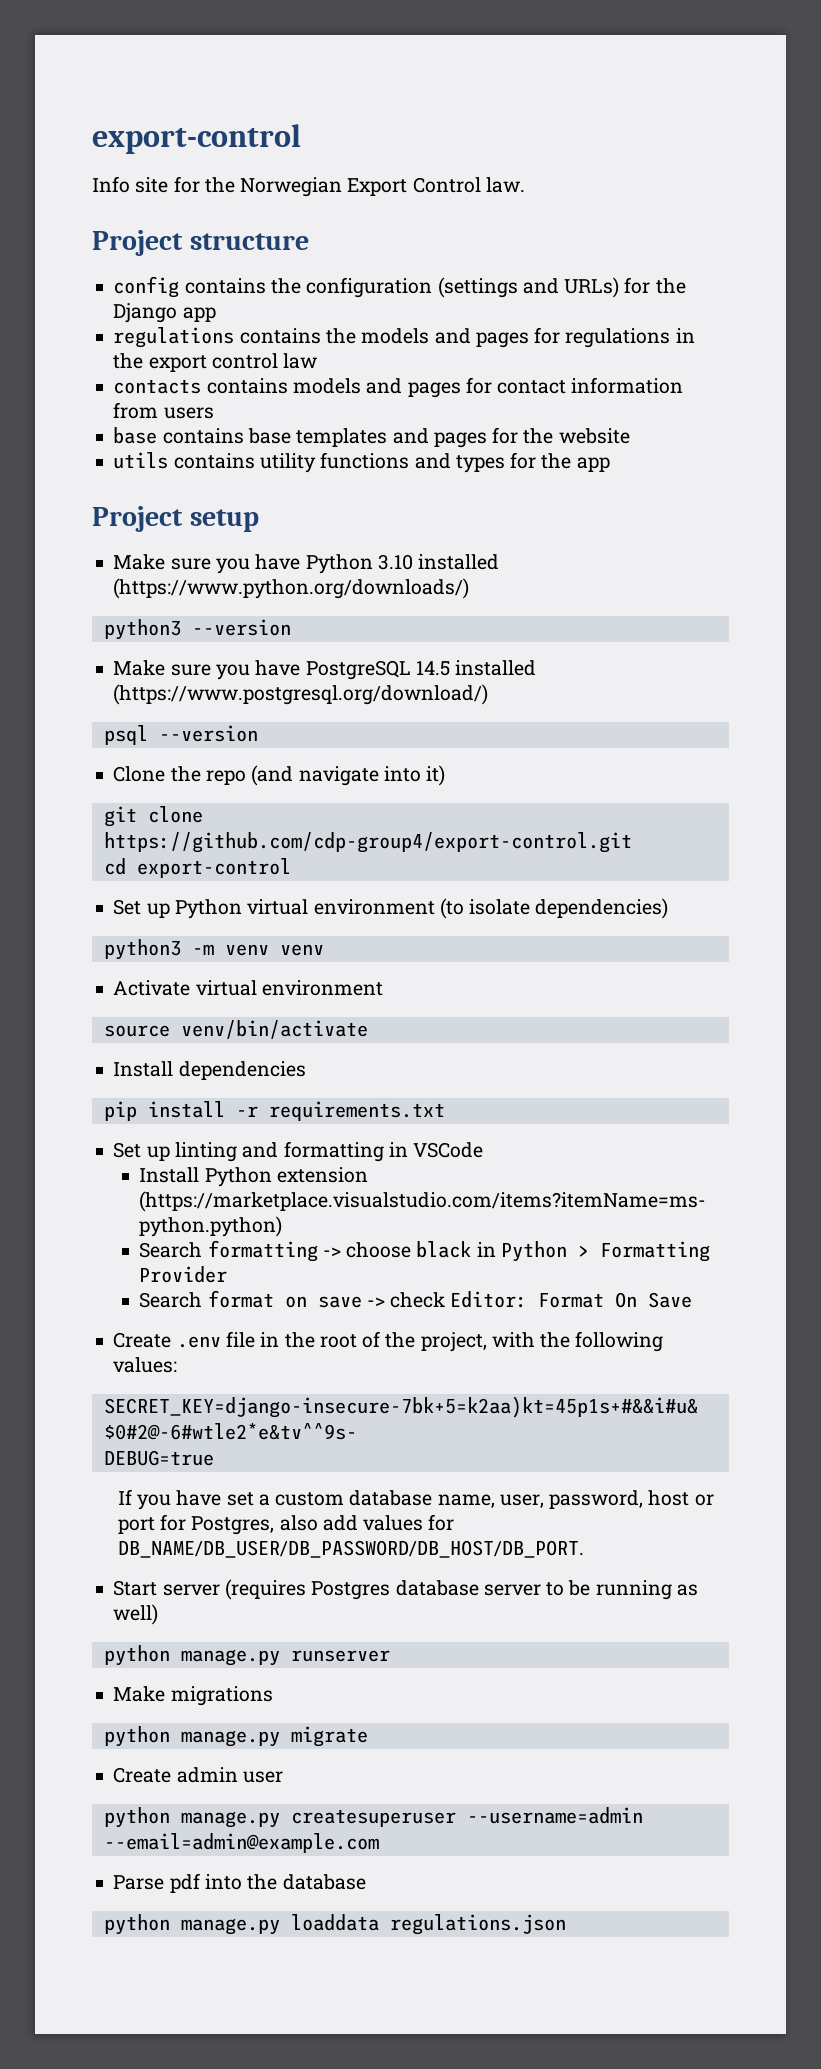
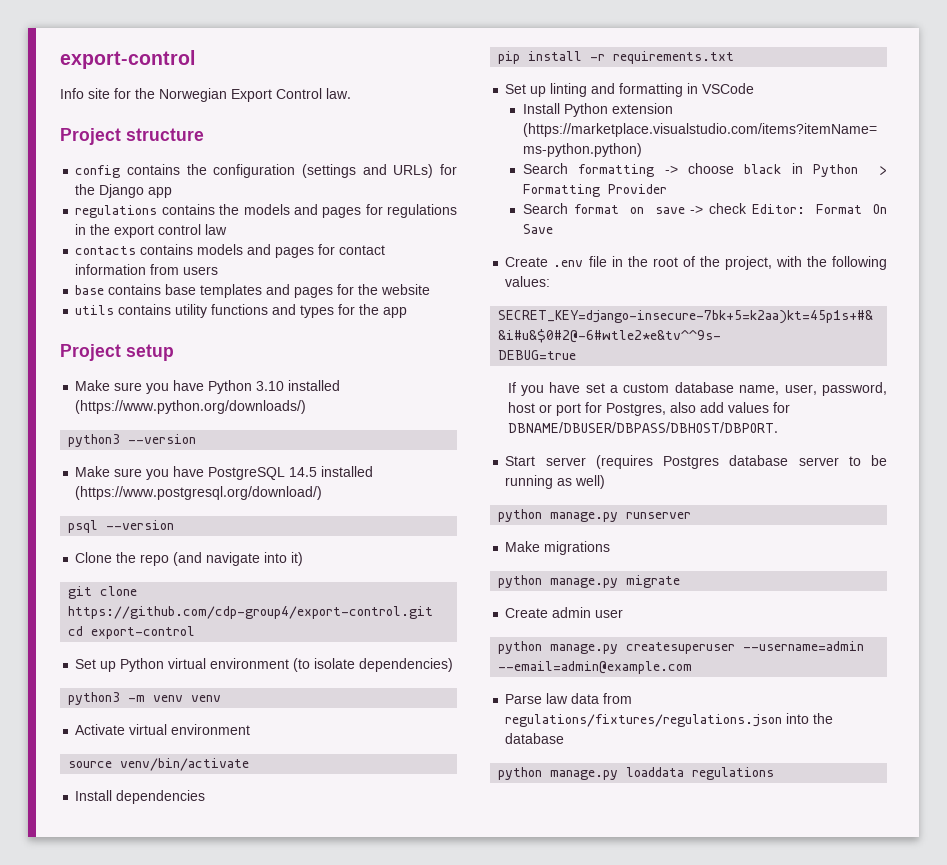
- If you have set a custom database name, user, password, host or port for Postgres, also add values for DB_NAME/DB_USER/DB_PASSWORD/DB_HOST/DB_PORT.
+ If you have set a custom database name, user, password, host or port for Postgres, also add values for DBNAME/DBUSER/DBPASS/DBHOST/DBPORT.
- Parse pdf into the database
+ Parse law data from regulations/fixtures/regulations.json into the database
- python manage.py loaddata regulations.json
+ python manage.py loaddata regulations

